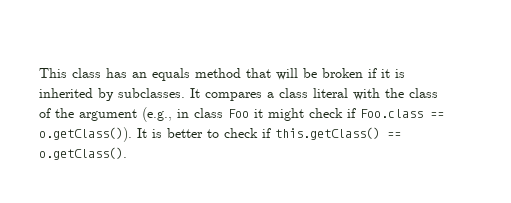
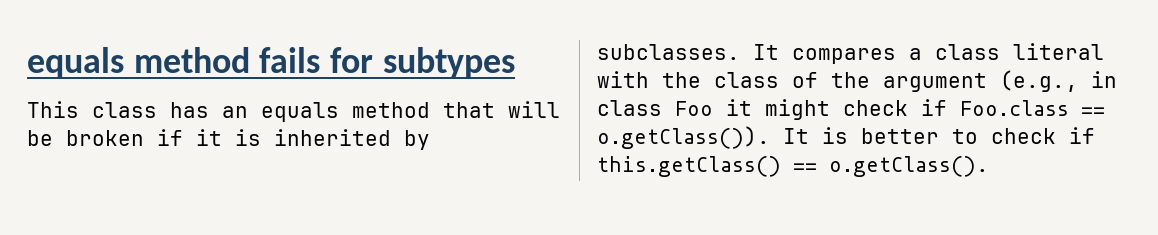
+ equals method fails for subtypes

